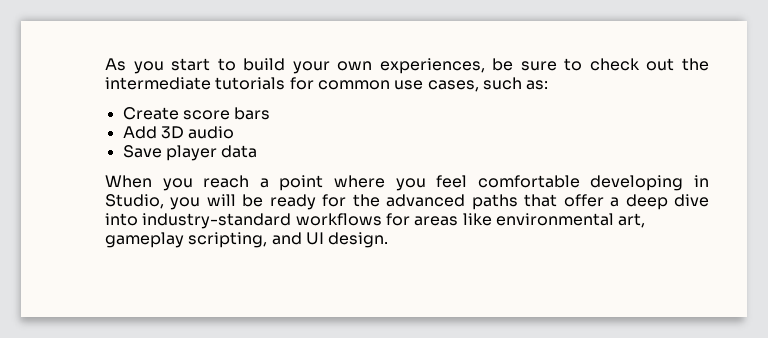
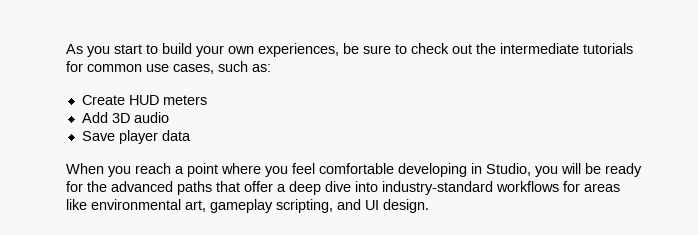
- Create score bars
+ Create HUD meters

